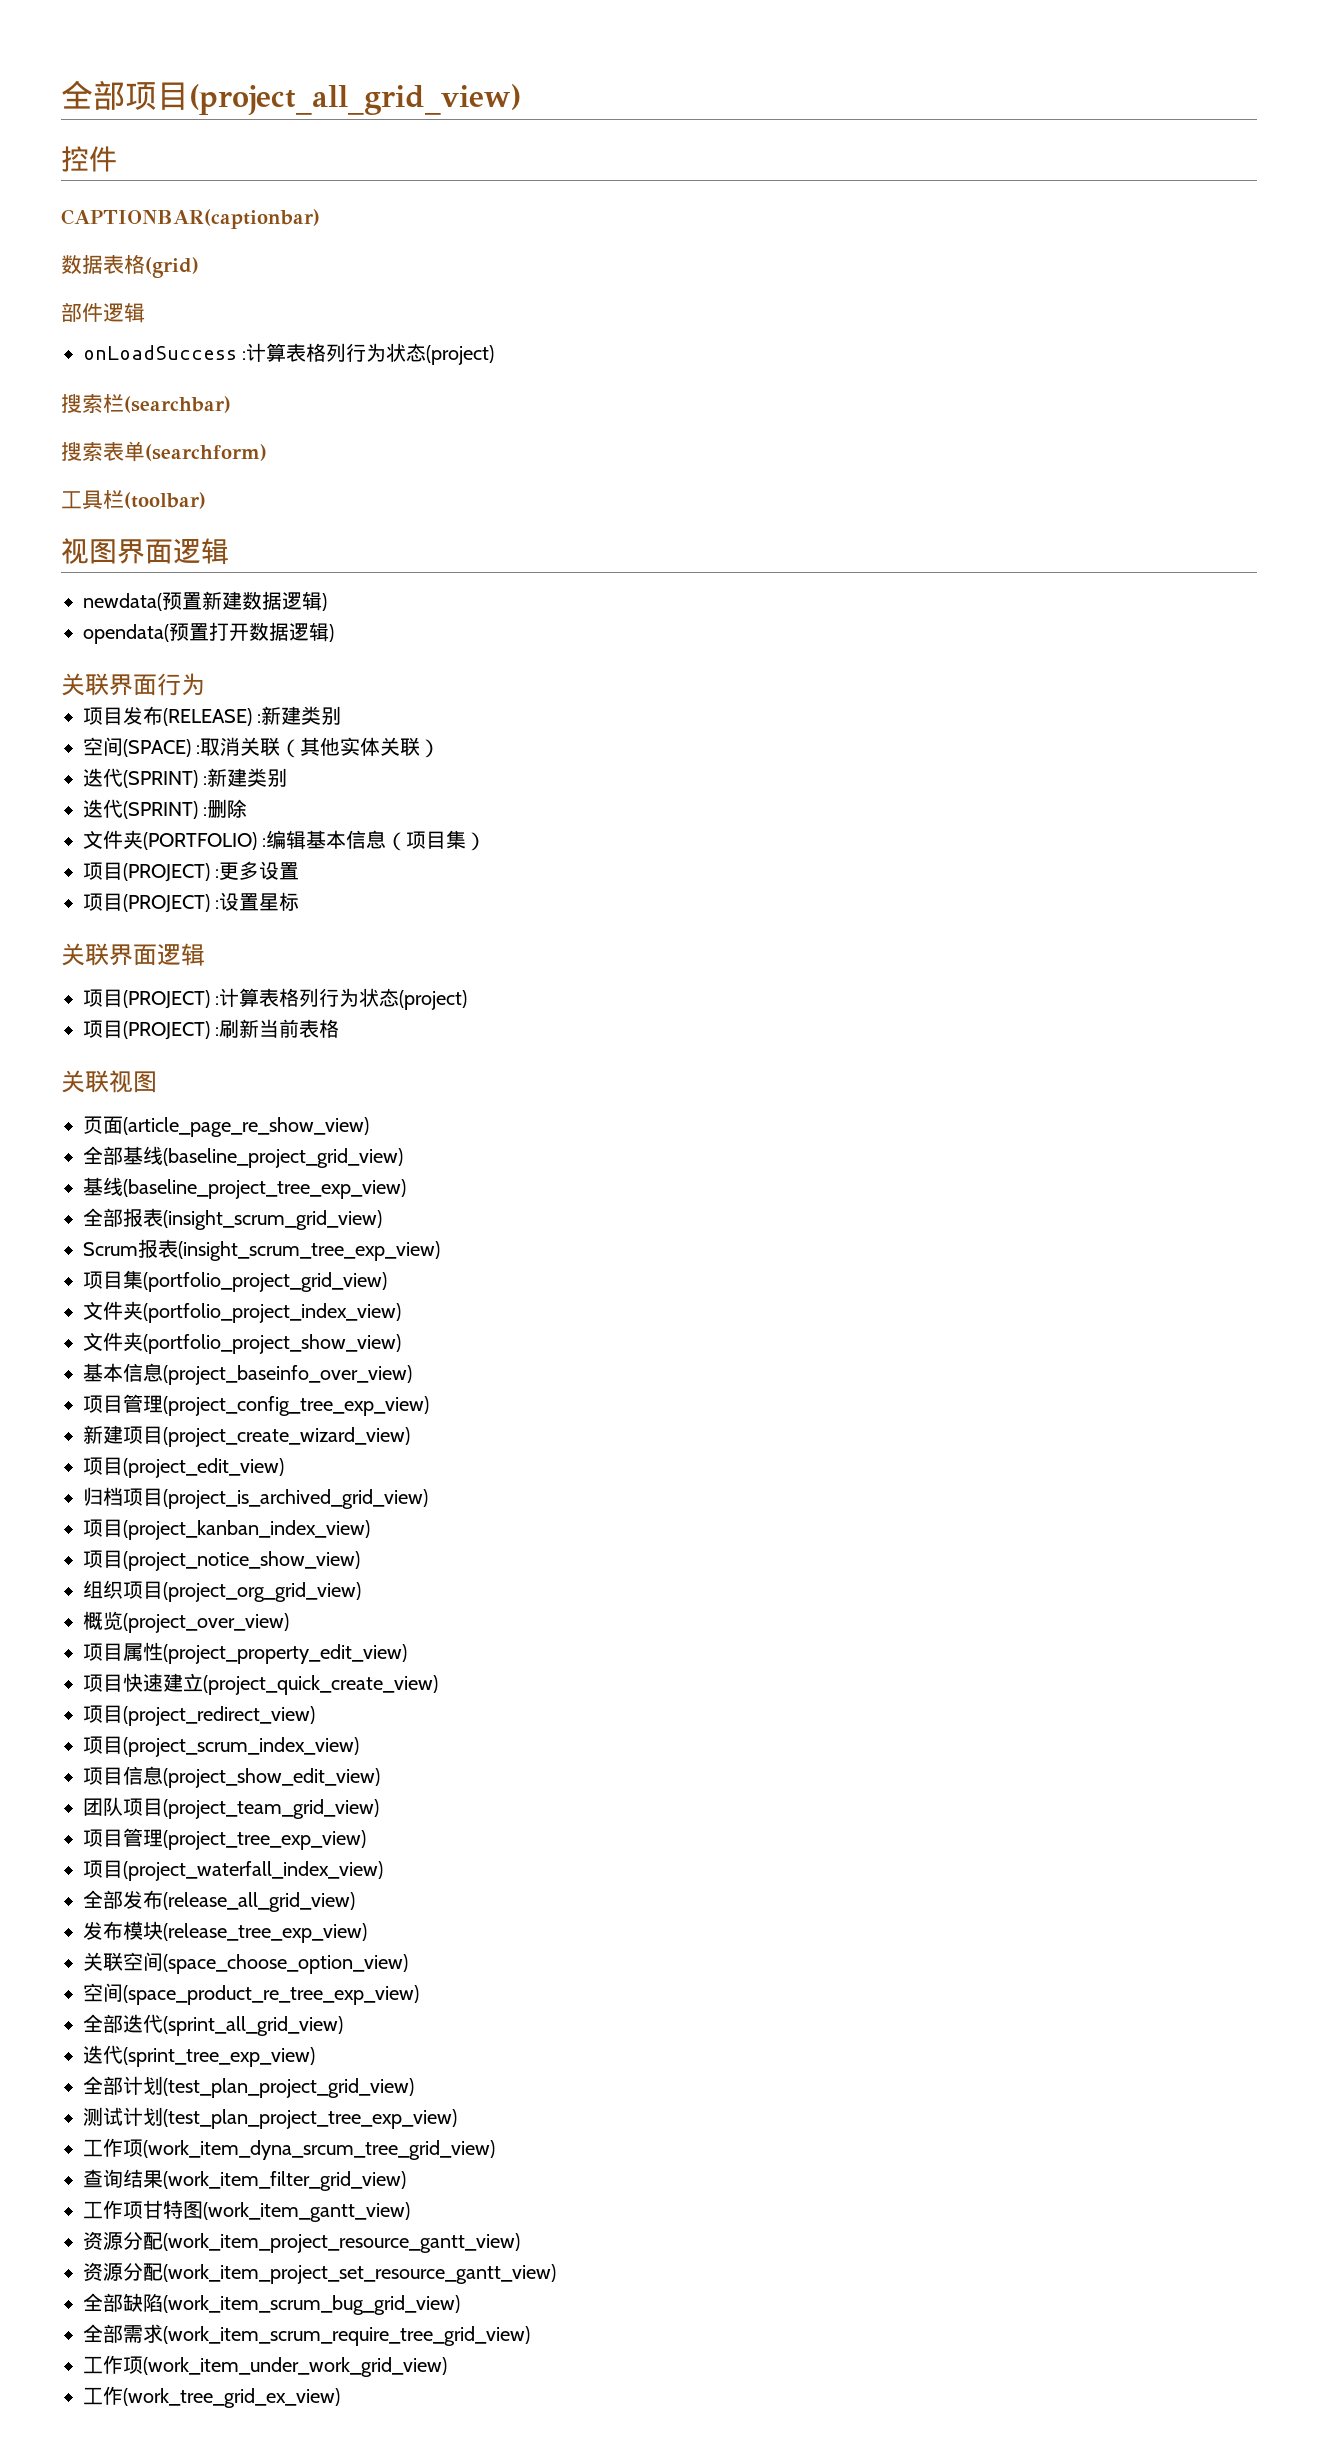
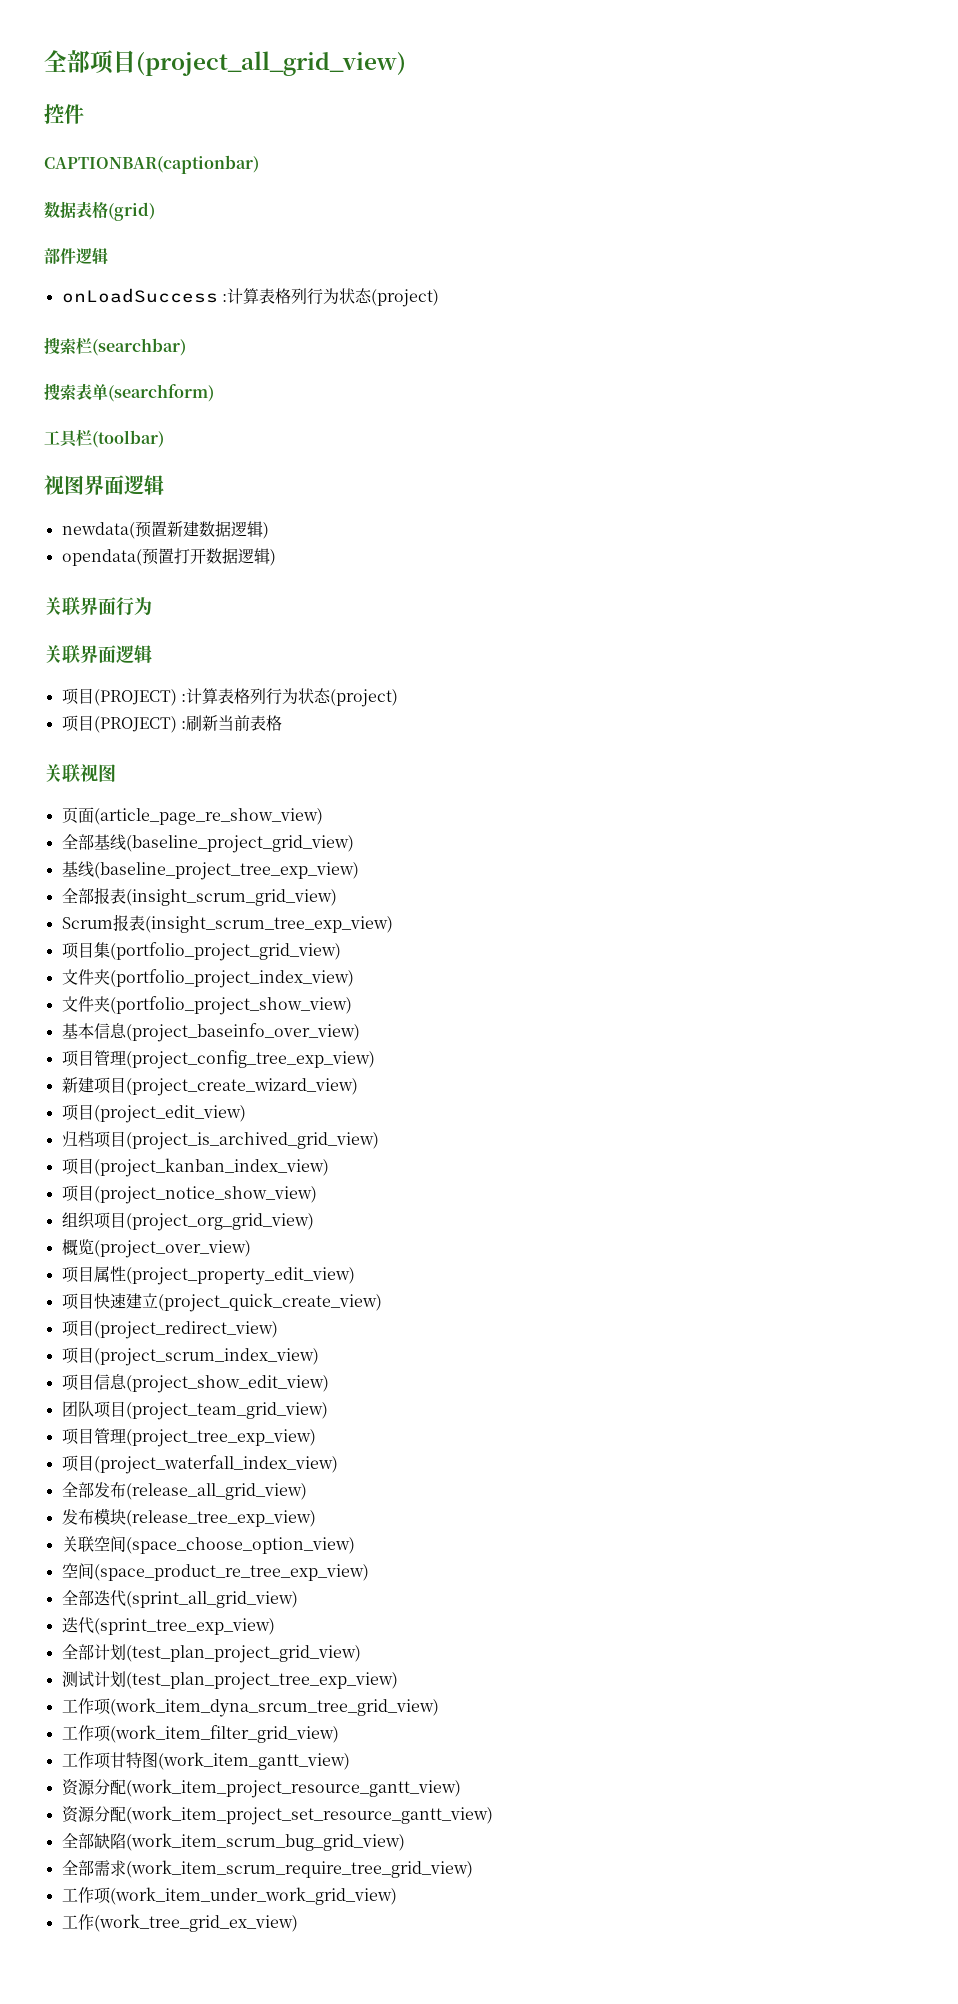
- 项目发布(RELEASE) :新建类别
- 空间(SPACE) :取消关联（其他实体关联）
- 迭代(SPRINT) :新建类别
- 迭代(SPRINT) :删除
- 文件夹(PORTFOLIO) :编辑基本信息（项目集）
- 项目(PROJECT) :更多设置
- 项目(PROJECT) :设置星标
- 查询结果(work_item_filter_grid_view)
+ 工作项(work_item_filter_grid_view)

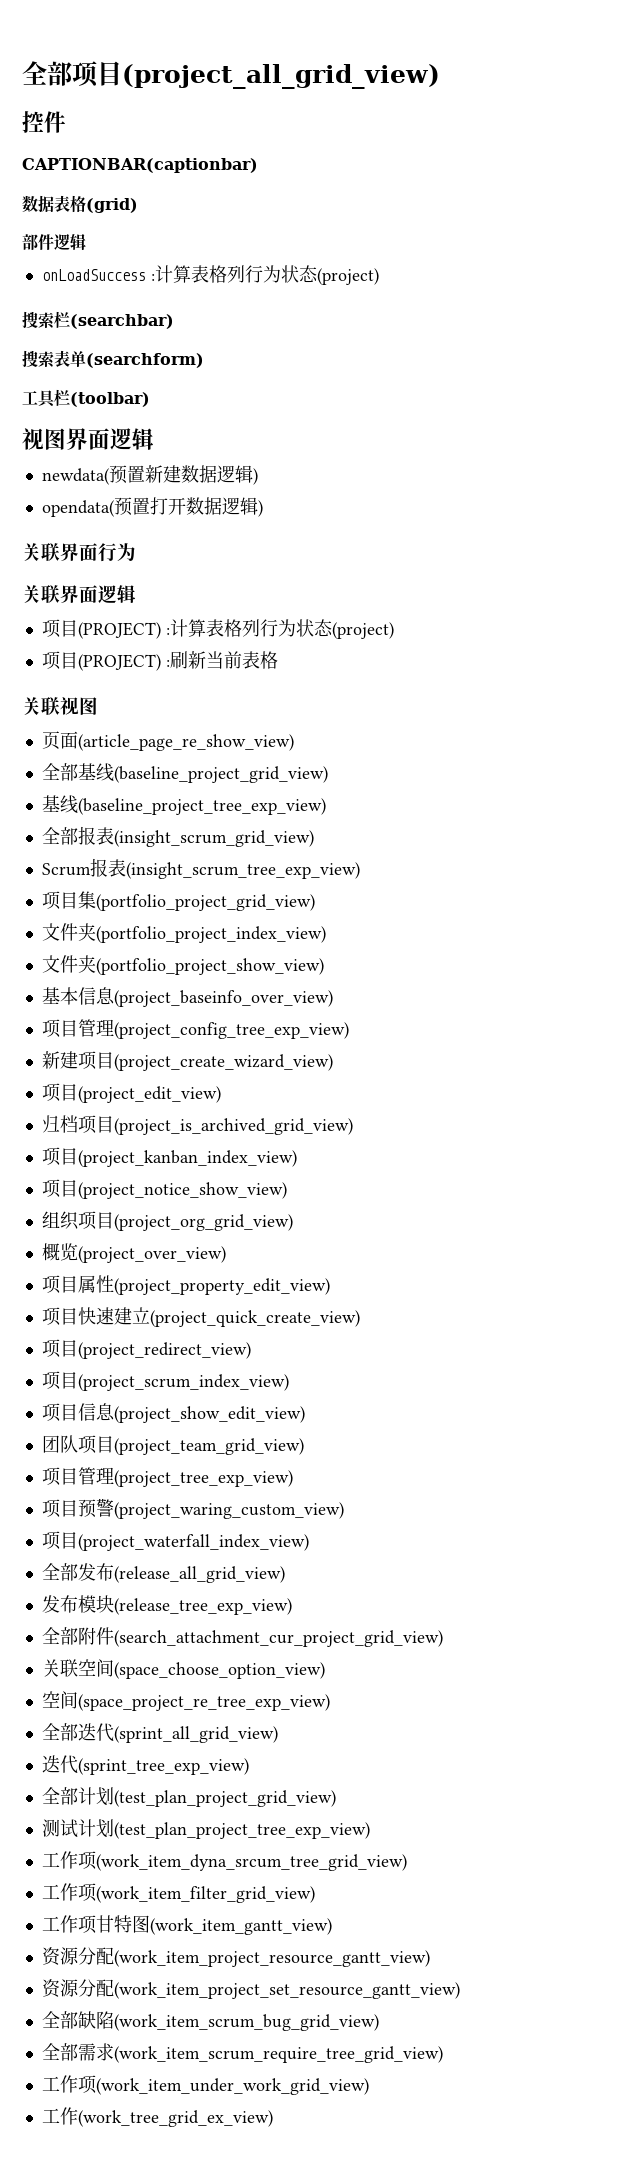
+ 项目预警(project_waring_custom_view)
+ 全部附件(search_attachment_cur_project_grid_view)
- 空间(space_product_re_tree_exp_view)
+ 空间(space_project_re_tree_exp_view)

